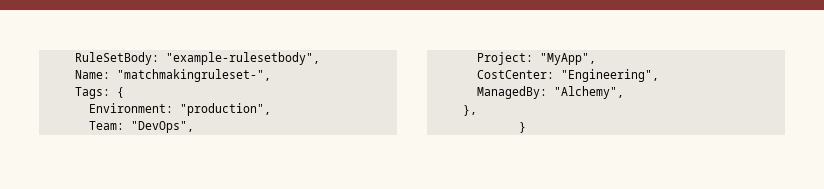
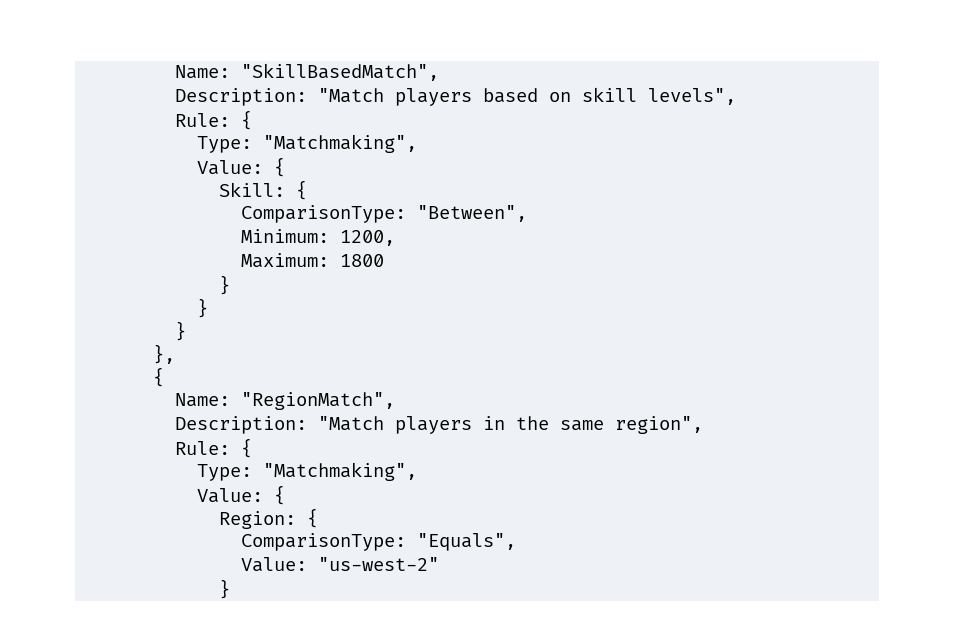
- RuleSetBody: "example-rulesetbody",
- Name: "matchmakingruleset-",
- Tags: {
- Environment: "production",
- Team: "DevOps",
- Project: "MyApp",
- CostCenter: "Engineering",
- ManagedBy: "Alchemy",
+ Name: "SkillBasedMatch",
+ Description: "Match players based on skill levels",
+ Rule: {
+ Type: "Matchmaking",
+ Value: {
+ Skill: {
+ ComparisonType: "Between",
+ Minimum: 1200,
+ Maximum: 1800
+ }
+ }
+ }
  },
+ {
+ Name: "RegionMatch",
+ Description: "Match players in the same region",
+ Rule: {
+ Type: "Matchmaking",
+ Value: {
+ Region: {
+ ComparisonType: "Equals",
+ Value: "us-west-2"

